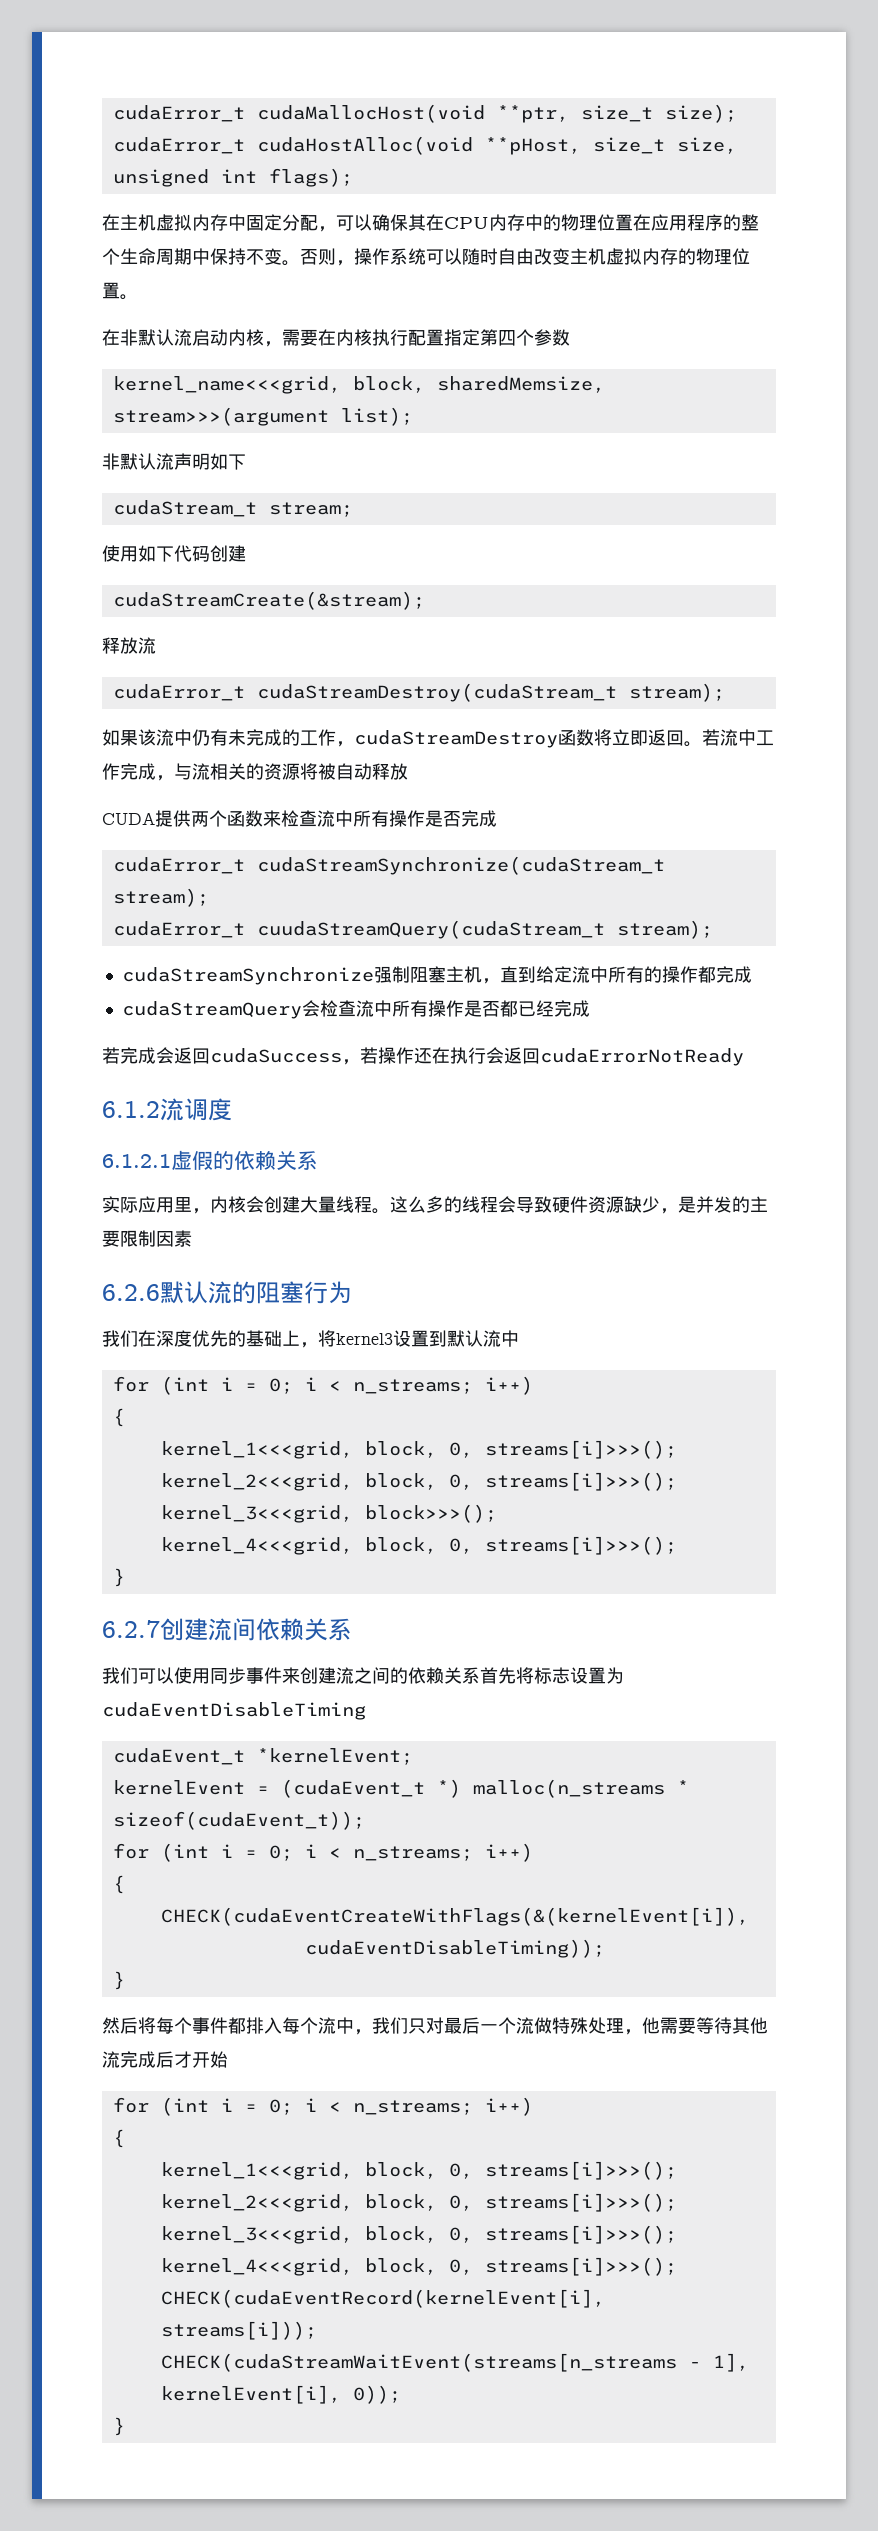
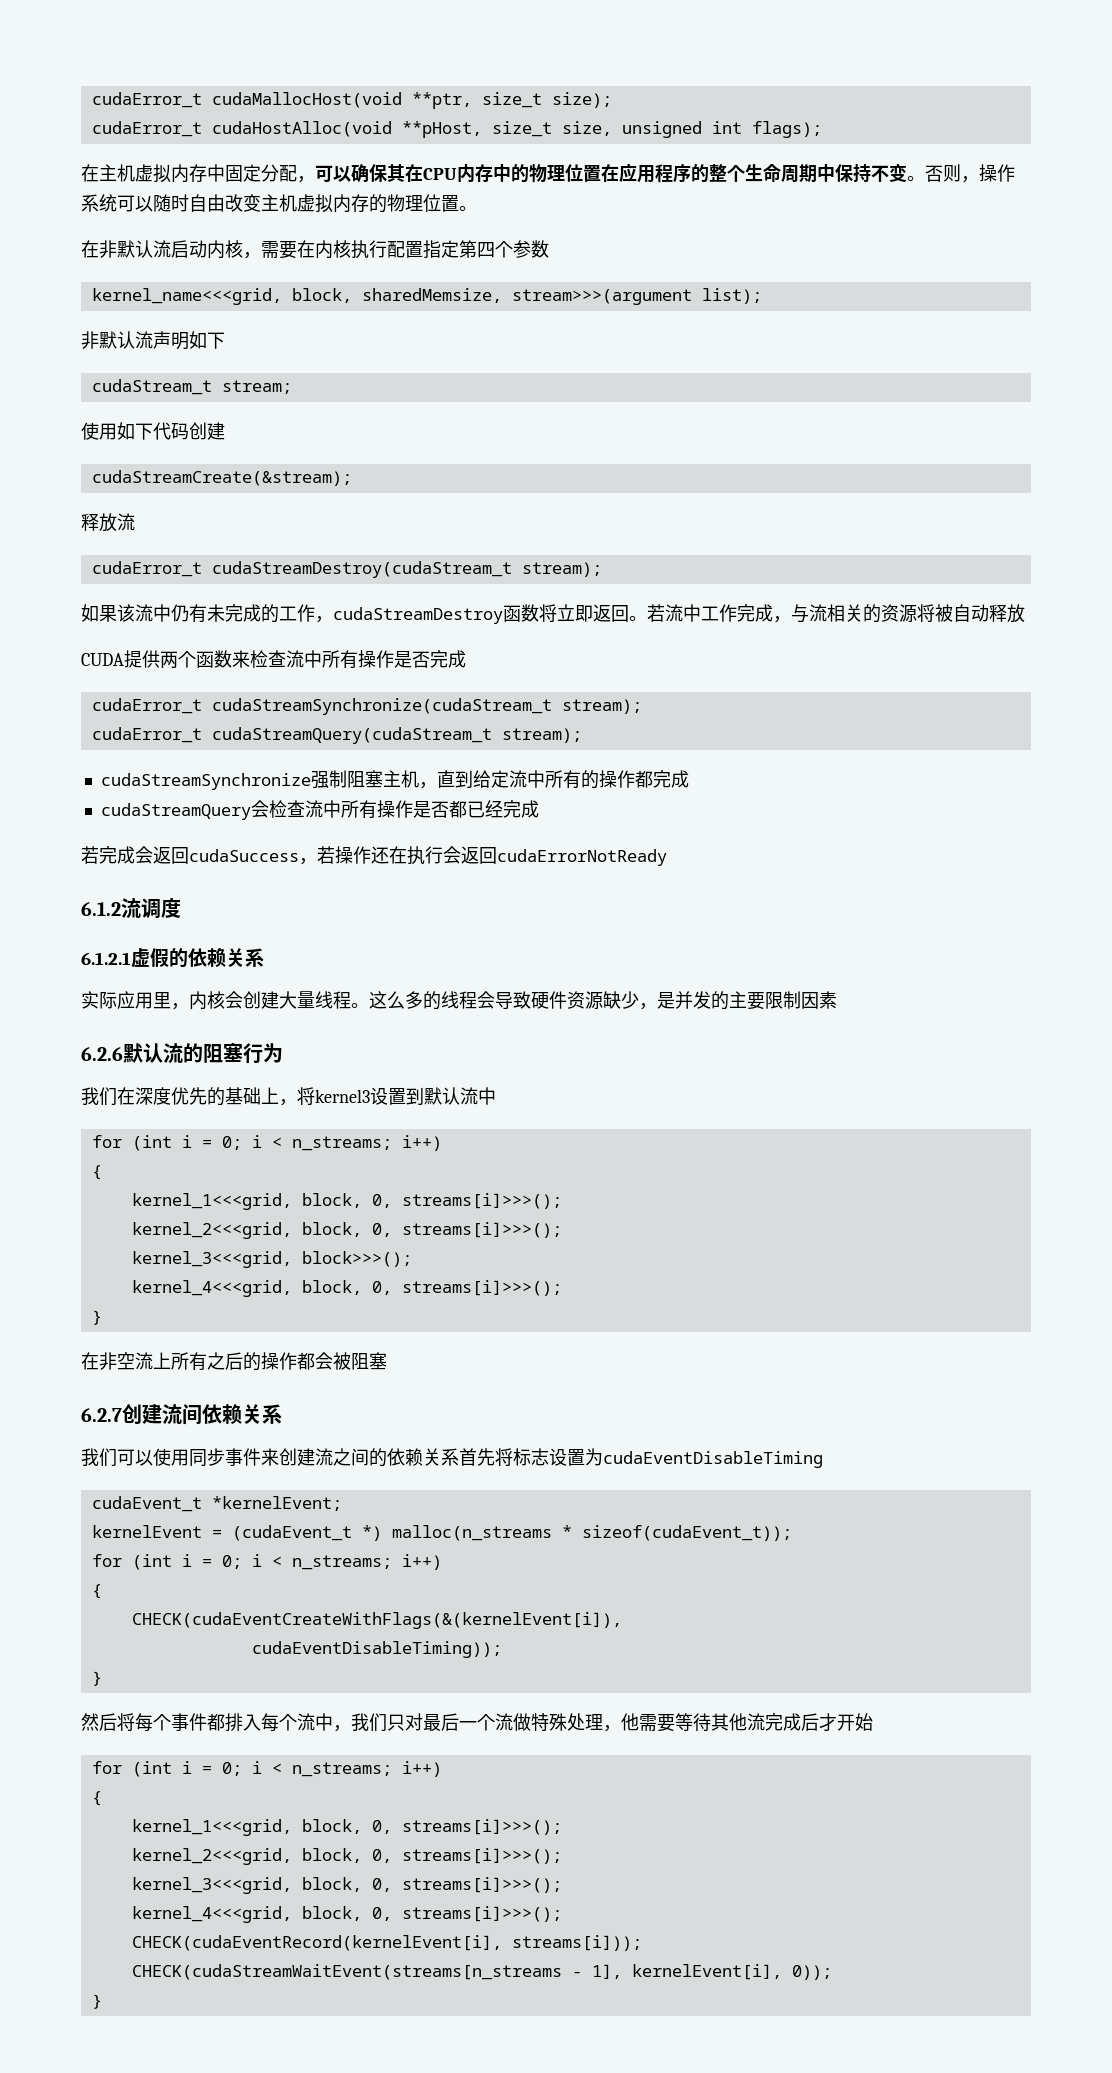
- cudaError_t cuudaStreamQuery(cudaStream_t stream);
+ cudaError_t cudaStreamQuery(cudaStream_t stream);
+ 在非空流上所有之后的操作都会被阻塞

